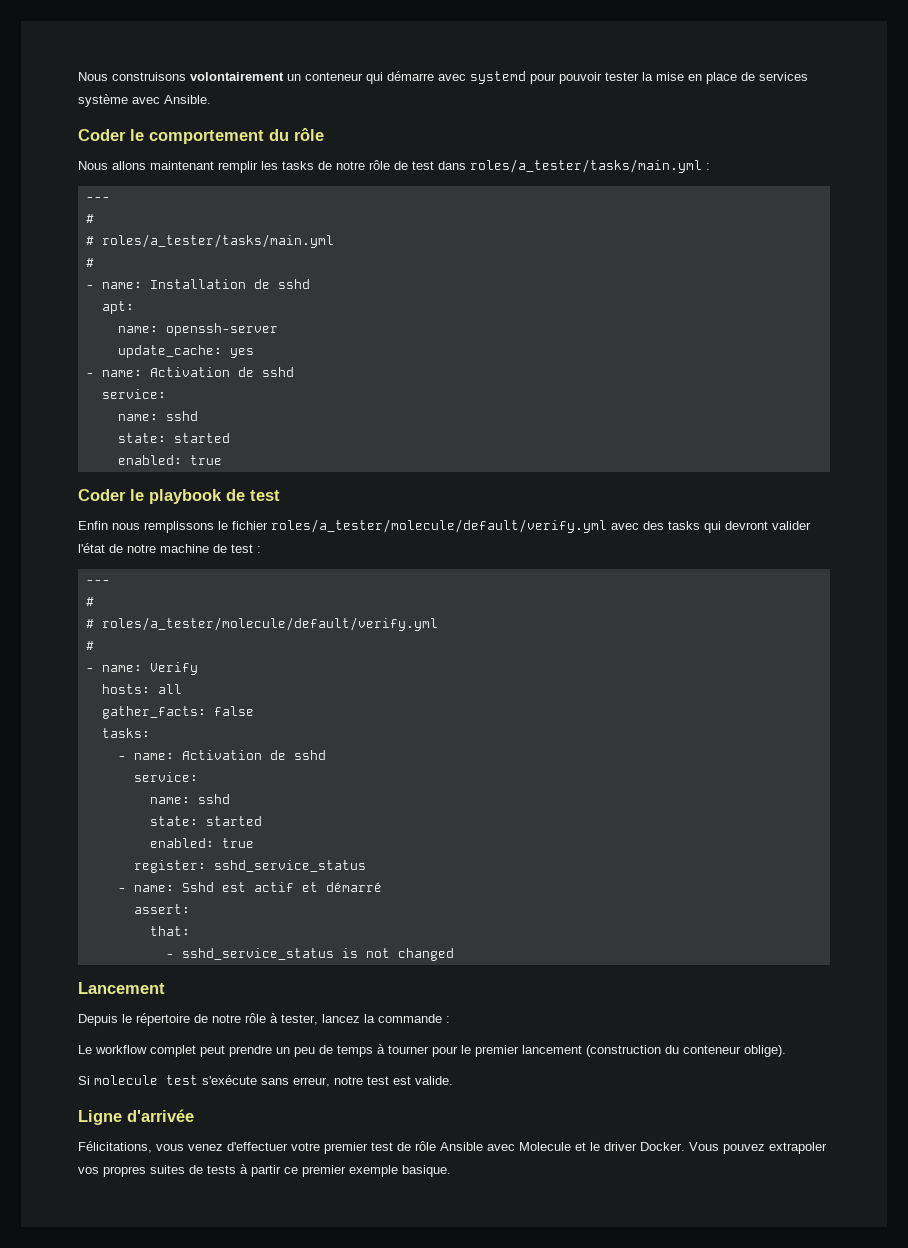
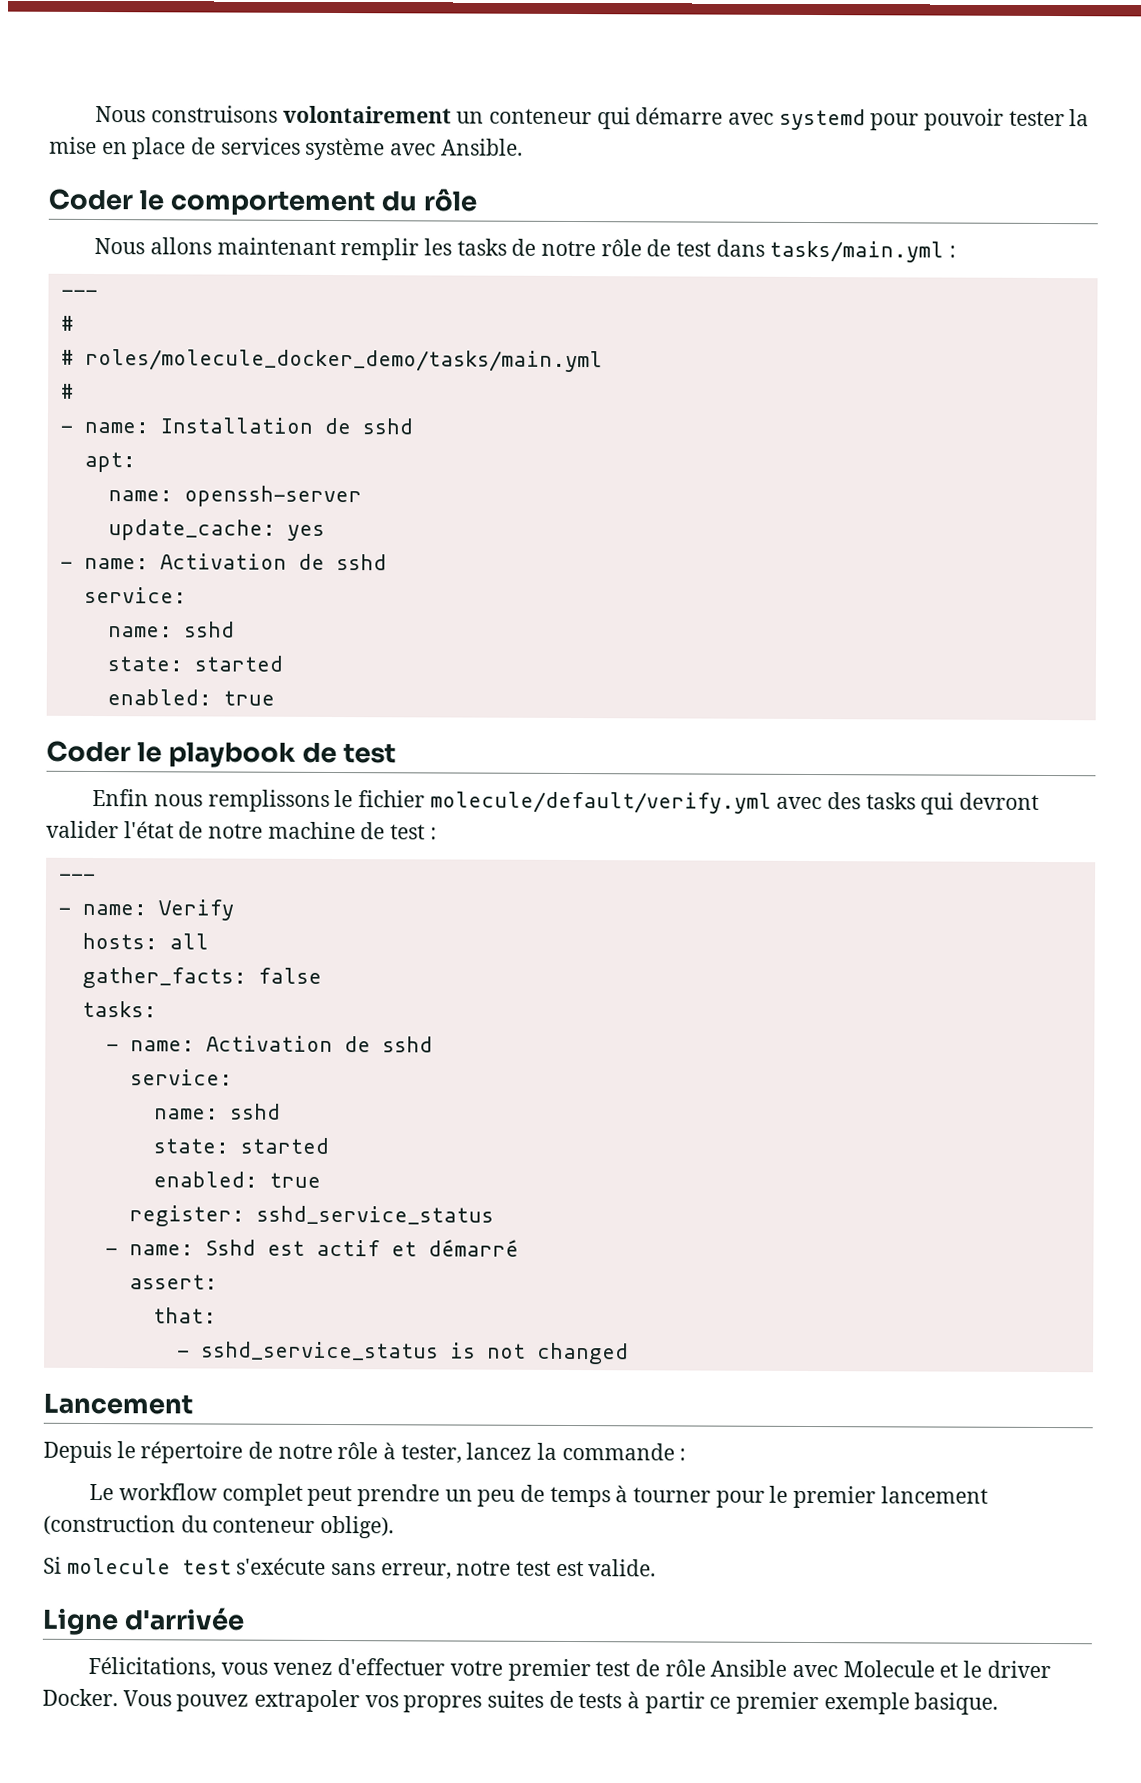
- Nous allons maintenant remplir les tasks de notre rôle de test dans roles/a_tester/tasks/main.yml :
+ Nous allons maintenant remplir les tasks de notre rôle de test dans tasks/main.yml :
  ---
  #
- # roles/a_tester/tasks/main.yml
+ # roles/molecule_docker_demo/tasks/main.yml
- Enfin nous remplissons le fichier roles/a_tester/molecule/default/verify.yml avec des tasks qui devront valider l'état de notre machine de test :
+ Enfin nous remplissons le fichier molecule/default/verify.yml avec des tasks qui devront valider l'état de notre machine de test :
  ---
- #
- # roles/a_tester/molecule/default/verify.yml
- #

